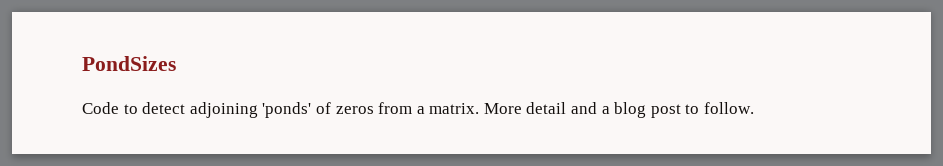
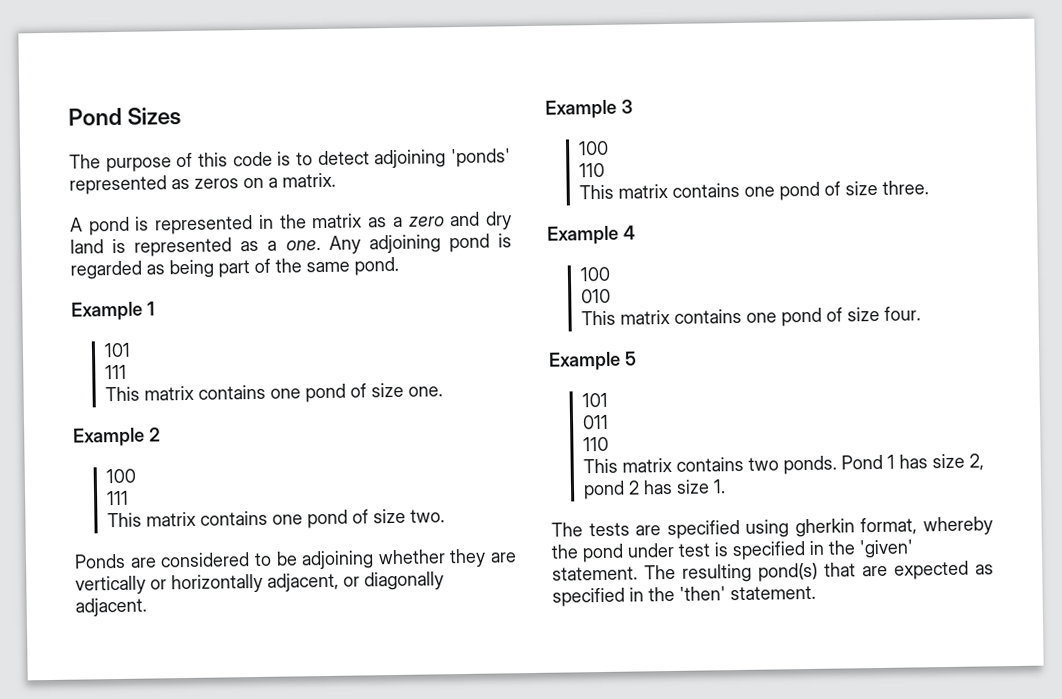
- PondSizes
- Code to detect adjoining 'ponds' of zeros from a matrix. More detail and a blog post to follow.
+ Pond Sizes
+ The purpose of this code is to detect adjoining 'ponds' represented as zeros on a matrix.
+ A pond is represented in the matrix as a zero and dry land is represented as a one. Any adjoining pond is regarded as being part of the same pond.
+ Example 1
+ 101
+ 111
+ This matrix contains one pond of size one.
+ Example 2
+ 100
+ 111
+ This matrix contains one pond of size two.
+ Ponds are considered to be adjoining whether they are vertically or horizontally adjacent, or diagonally adjacent.
+ Example 3
+ 100
+ 110
+ This matrix contains one pond of size three.
+ Example 4
+ 100
+ 010
+ This matrix contains one pond of size four.
+ Example 5
+ 101
+ 011
+ 110
+ This matrix contains two ponds. Pond 1 has size 2, pond 2 has size 1.
+ The tests are specified using gherkin format, whereby the pond under test is specified in the 'given' statement. The resulting pond(s) that are expected as specified in the 'then' statement.

